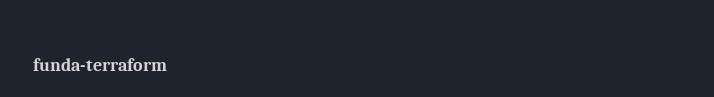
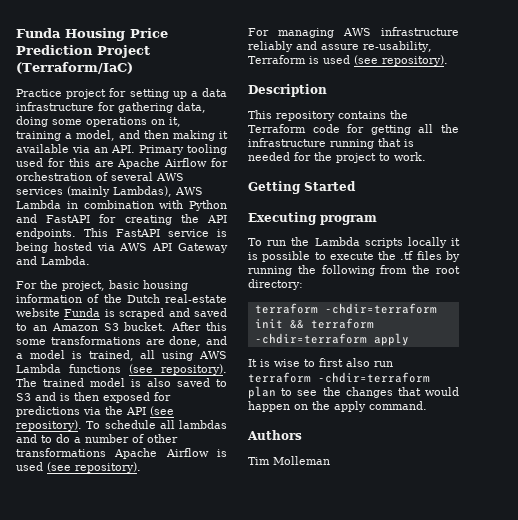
- funda-terraform
+ Funda Housing Price Prediction Project (Terraform/IaC)
+ Practice project for setting up a data infrastructure for gathering data, doing some operations on it, training a model, and then making it available via an API. Primary tooling used for this are Apache Airflow for orchestration of several AWS services (mainly Lambdas), AWS Lambda in combination with Python and FastAPI for creating the API endpoints. This FastAPI service is being hosted via AWS API Gateway and Lambda.
+ For the project, basic housing information of the Dutch real-estate website Funda is scraped and saved to an Amazon S3 bucket. After this some transformations are done, and a model is trained, all using AWS Lambda functions (see repository). The trained model is also saved to S3 and is then exposed for predictions via the API (see repository). To schedule all lambdas and to do a number of other transformations Apache Airflow is used (see repository).
+ For managing AWS infrastructure reliably and assure re-usability, Terraform is used (see repository).
+ Description
+ This repository contains the Terraform code for getting all the infrastructure running that is needed for the project to work.
+ Getting Started
+ Executing program
+ To run the Lambda scripts locally it is possible to execute the .tf files by running the following from the root directory:
+ terraform -chdir=terraform init && terraform -chdir=terraform apply
+ It is wise to first also run terraform -chdir=terraform plan to see the changes that would happen on the apply command.
+ Authors
+ Tim Molleman

